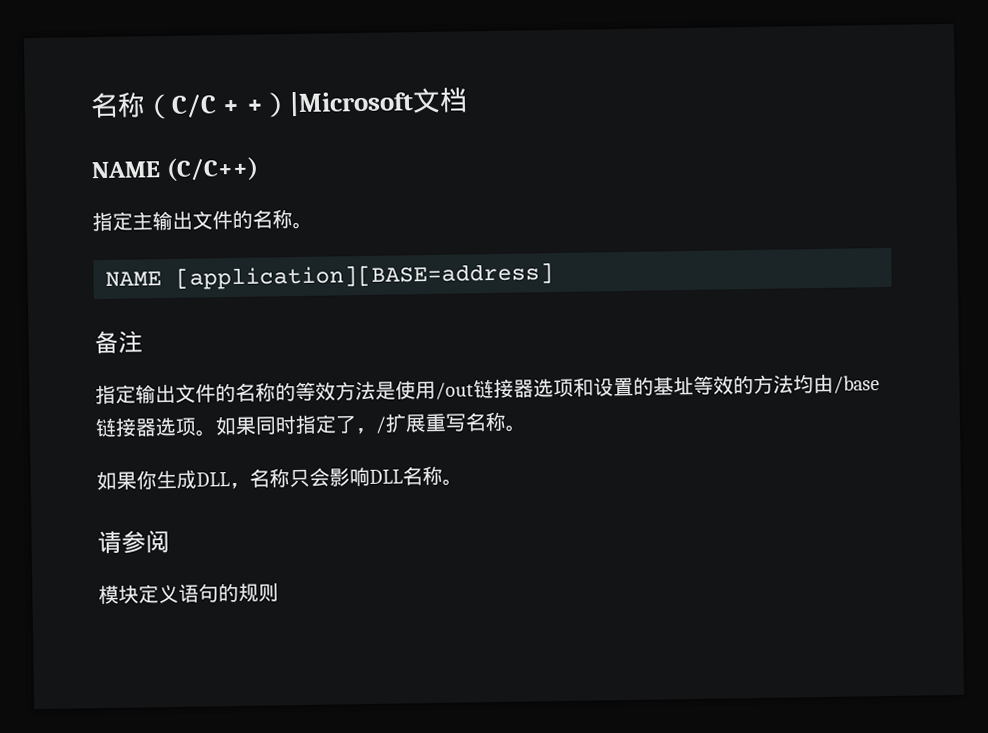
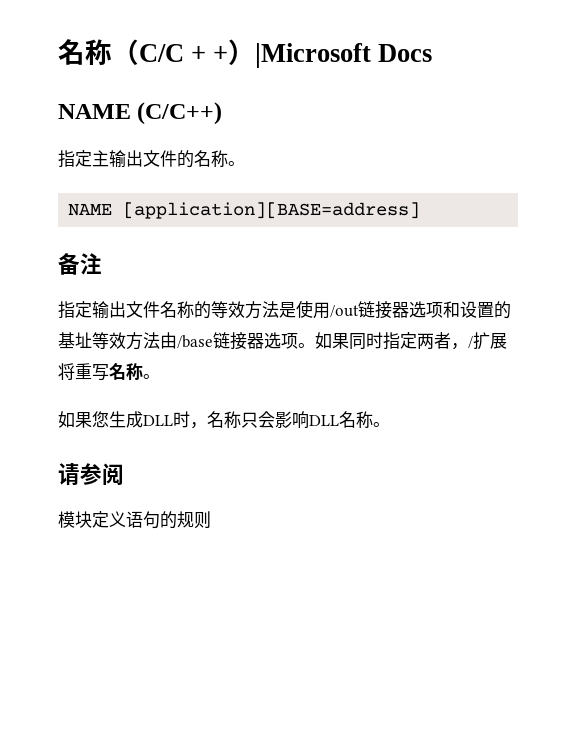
- 名称（C/C + +）|Microsoft文档
+ 名称（C/C + +）|Microsoft Docs
- 指定输出文件的名称的等效方法是使用/out链接器选项和设置的基址等效的方法均由/base链接器选项。
+ 指定输出文件名称的等效方法是使用/out链接器选项和设置的基址等效方法由/base链接器选项。
- 如果同时指定了，/扩展重写名称。
+ 如果同时指定两者，/扩展将重写名称。
- 如果你生成DLL，名称只会影响DLL名称。
+ 如果您生成DLL时，名称只会影响DLL名称。

